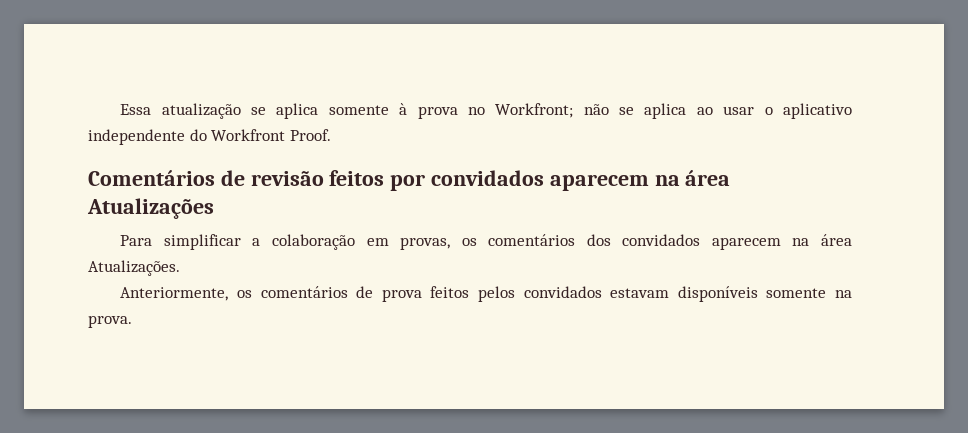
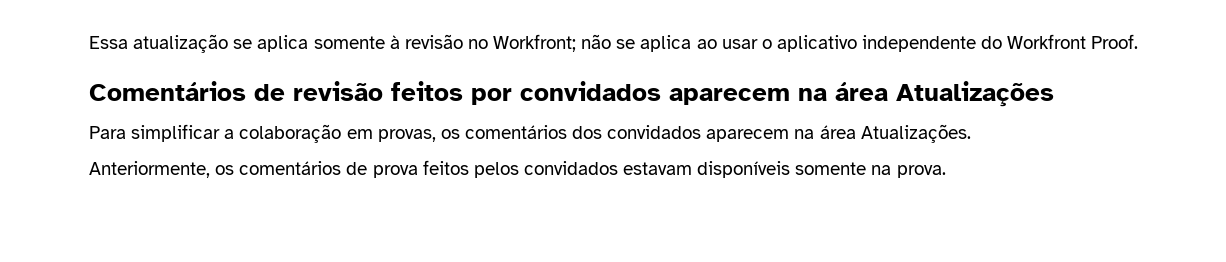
- Essa atualização se aplica somente à prova no Workfront; não se aplica ao usar o aplicativo independente do Workfront Proof.
+ Essa atualização se aplica somente à revisão no Workfront; não se aplica ao usar o aplicativo independente do Workfront Proof.

